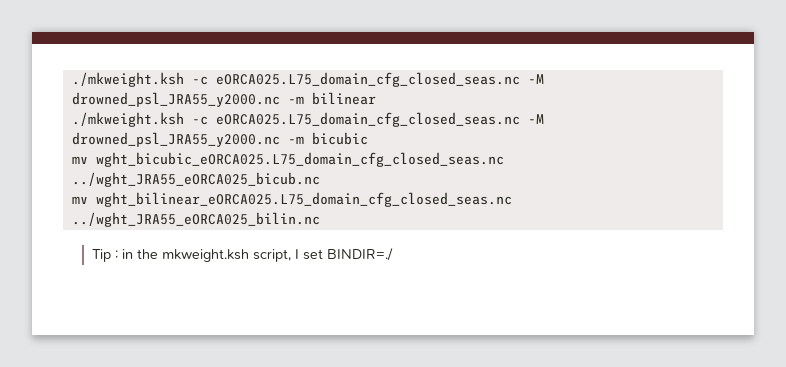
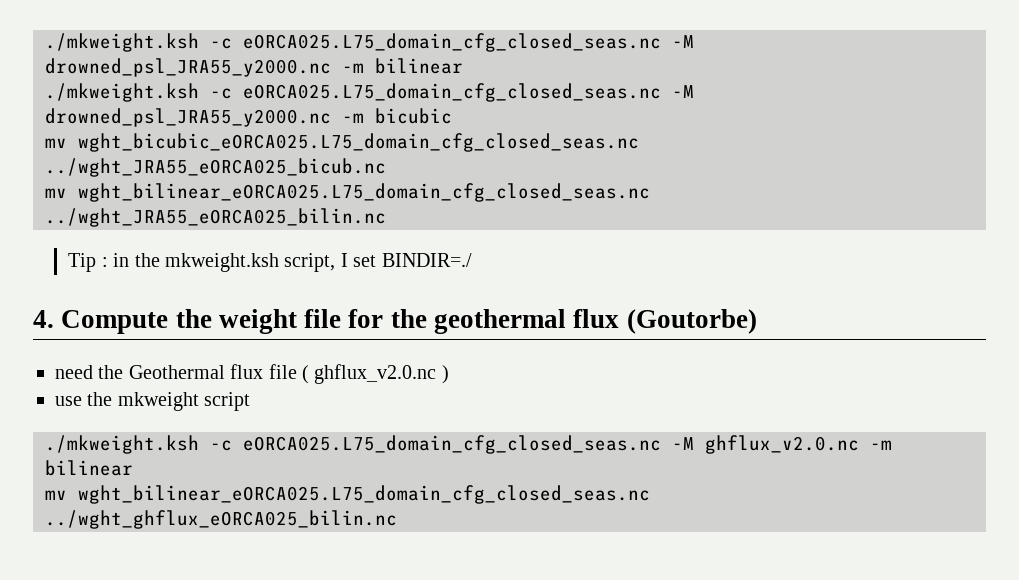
+ 4. Compute the weight file for the geothermal flux (Goutorbe)
+ need the Geothermal flux file ( ghflux_v2.0.nc )
+ use the mkweight script
+ ./mkweight.ksh -c eORCA025.L75_domain_cfg_closed_seas.nc -M ghflux_v2.0.nc -m bilinear
+ mv wght_bilinear_eORCA025.L75_domain_cfg_closed_seas.nc ../wght_ghflux_eORCA025_bilin.nc

